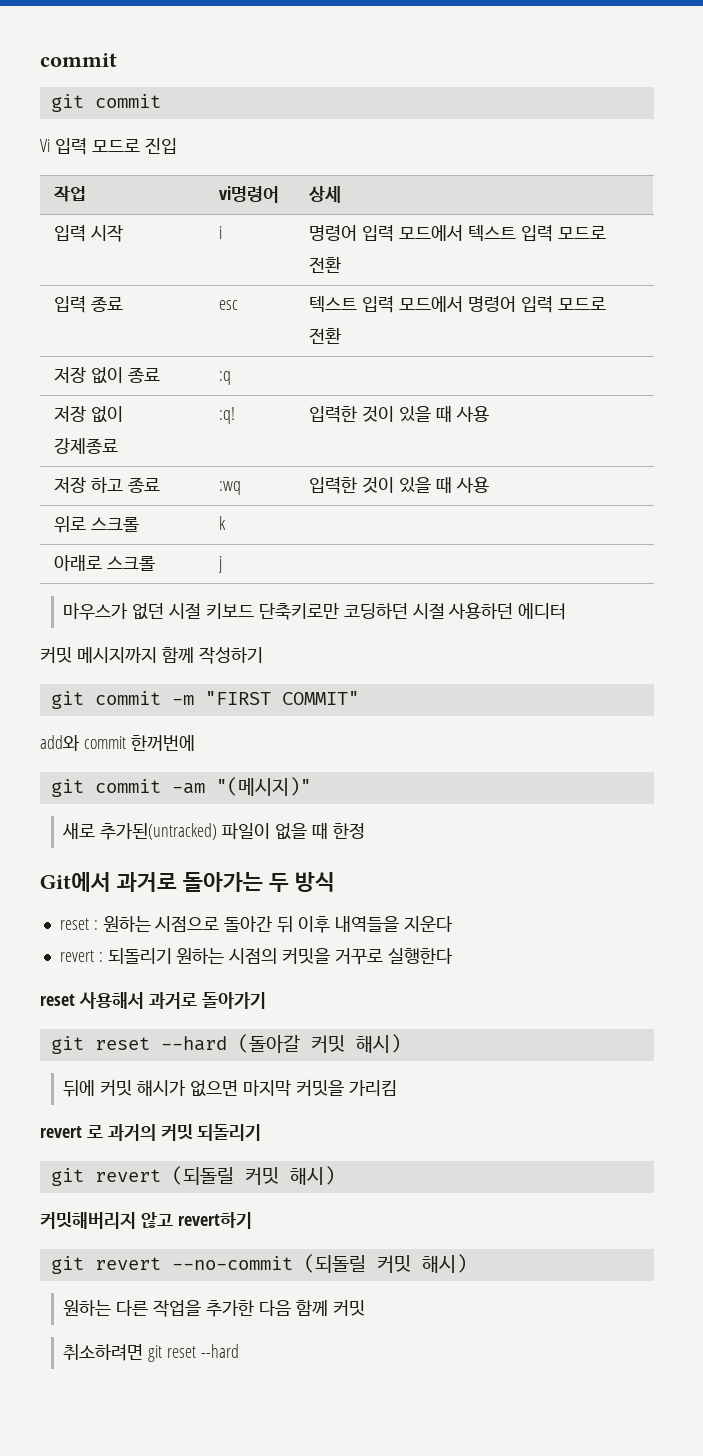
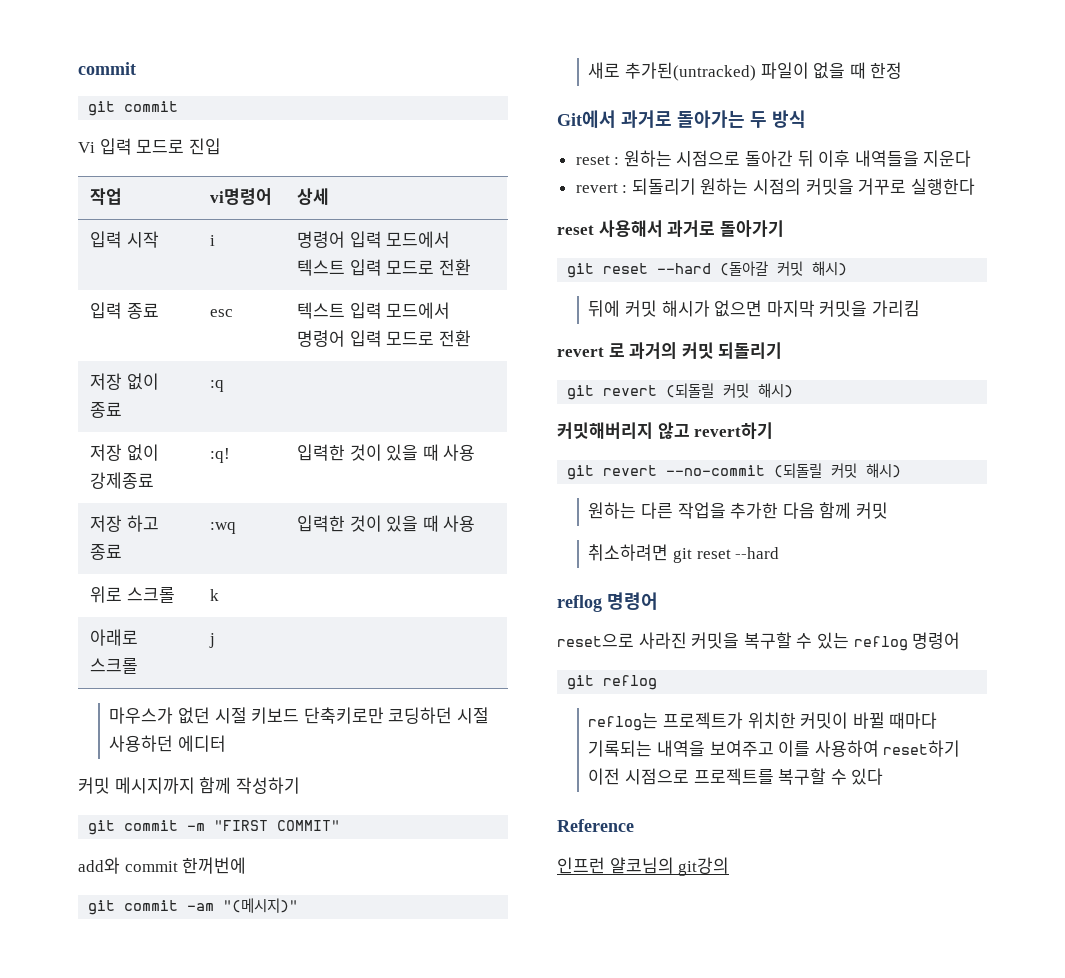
  취소하려면 git reset --hard
+ reflog 명령어
+ reset으로 사라진 커밋을 복구할 수 있는 reflog 명령어
+ git reflog
+ reflog는 프로젝트가 위치한 커밋이 바뀔 때마다 기록되는 내역을 보여주고 이를 사용하여 reset하기 이전 시점으로 프로젝트를 복구할 수 있다
+ Reference
+ 인프런 얄코님의 git강의

